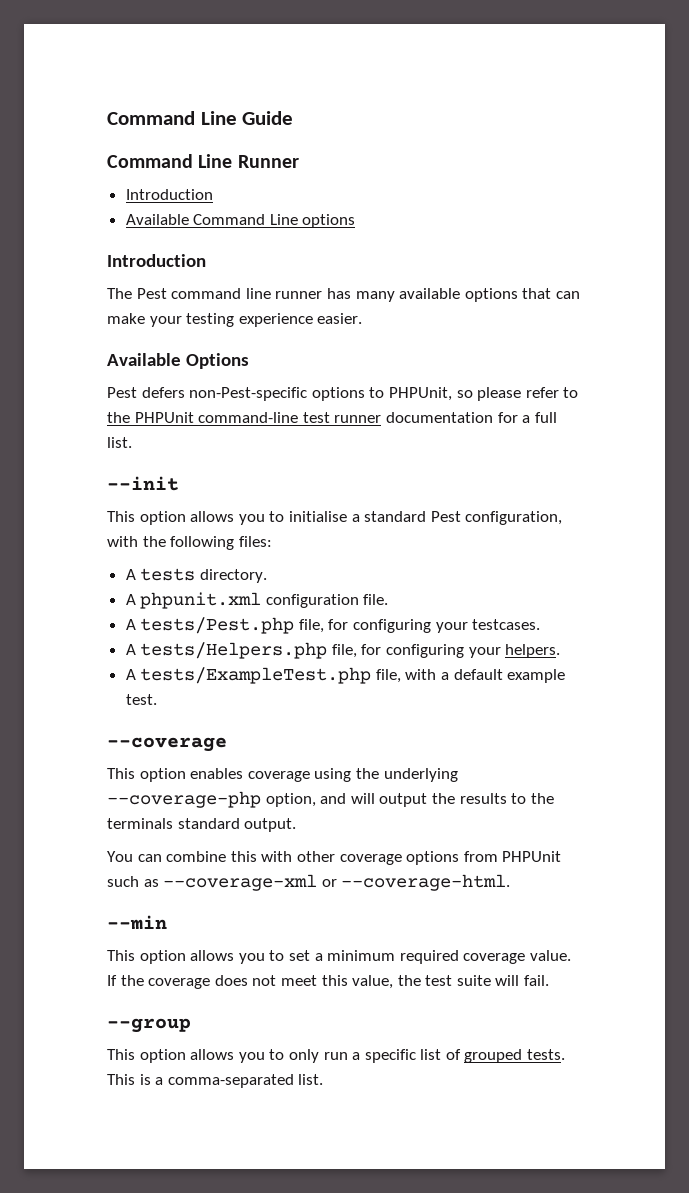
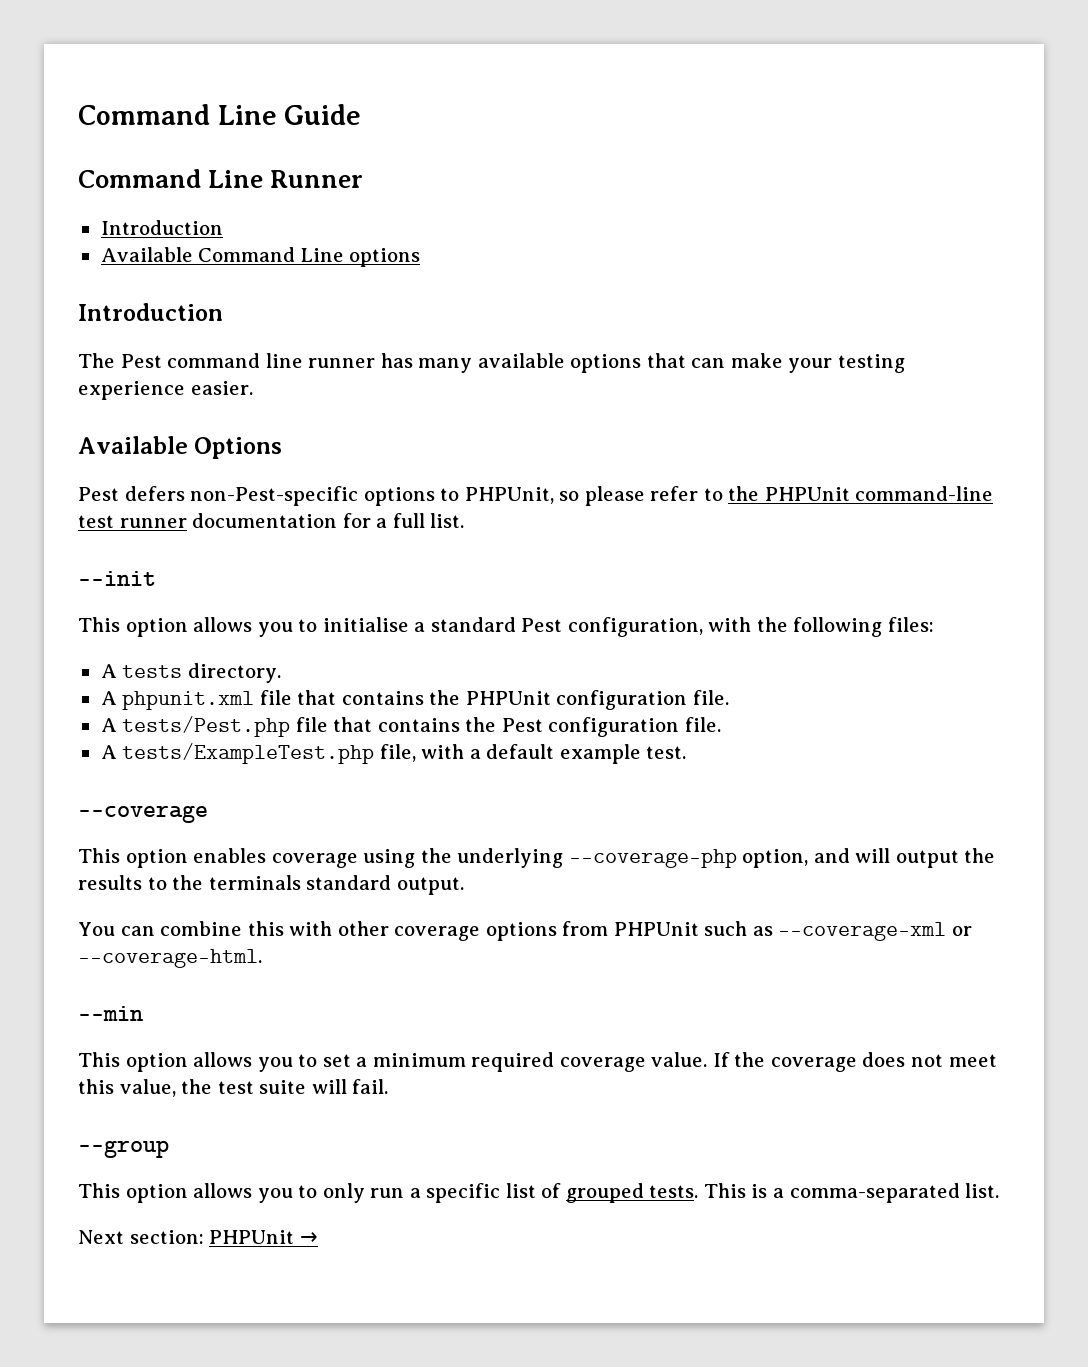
- A phpunit.xml configuration file.
+ A phpunit.xml file that contains the PHPUnit configuration file.
- A tests/Pest.php file, for configuring your testcases.
- A tests/Helpers.php file, for configuring your helpers.
+ A tests/Pest.php file that contains the Pest configuration file.
+ Next section: PHPUnit →

